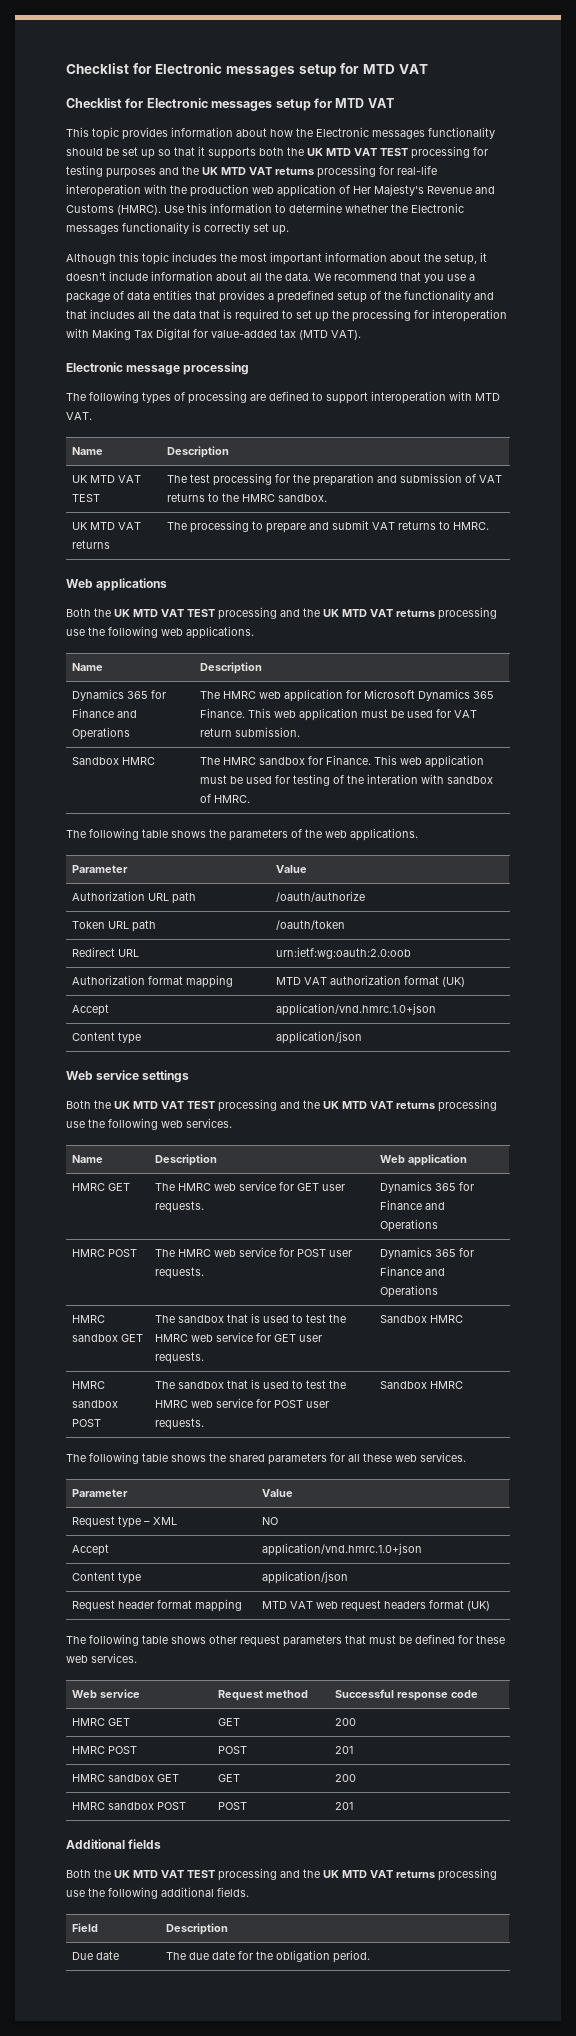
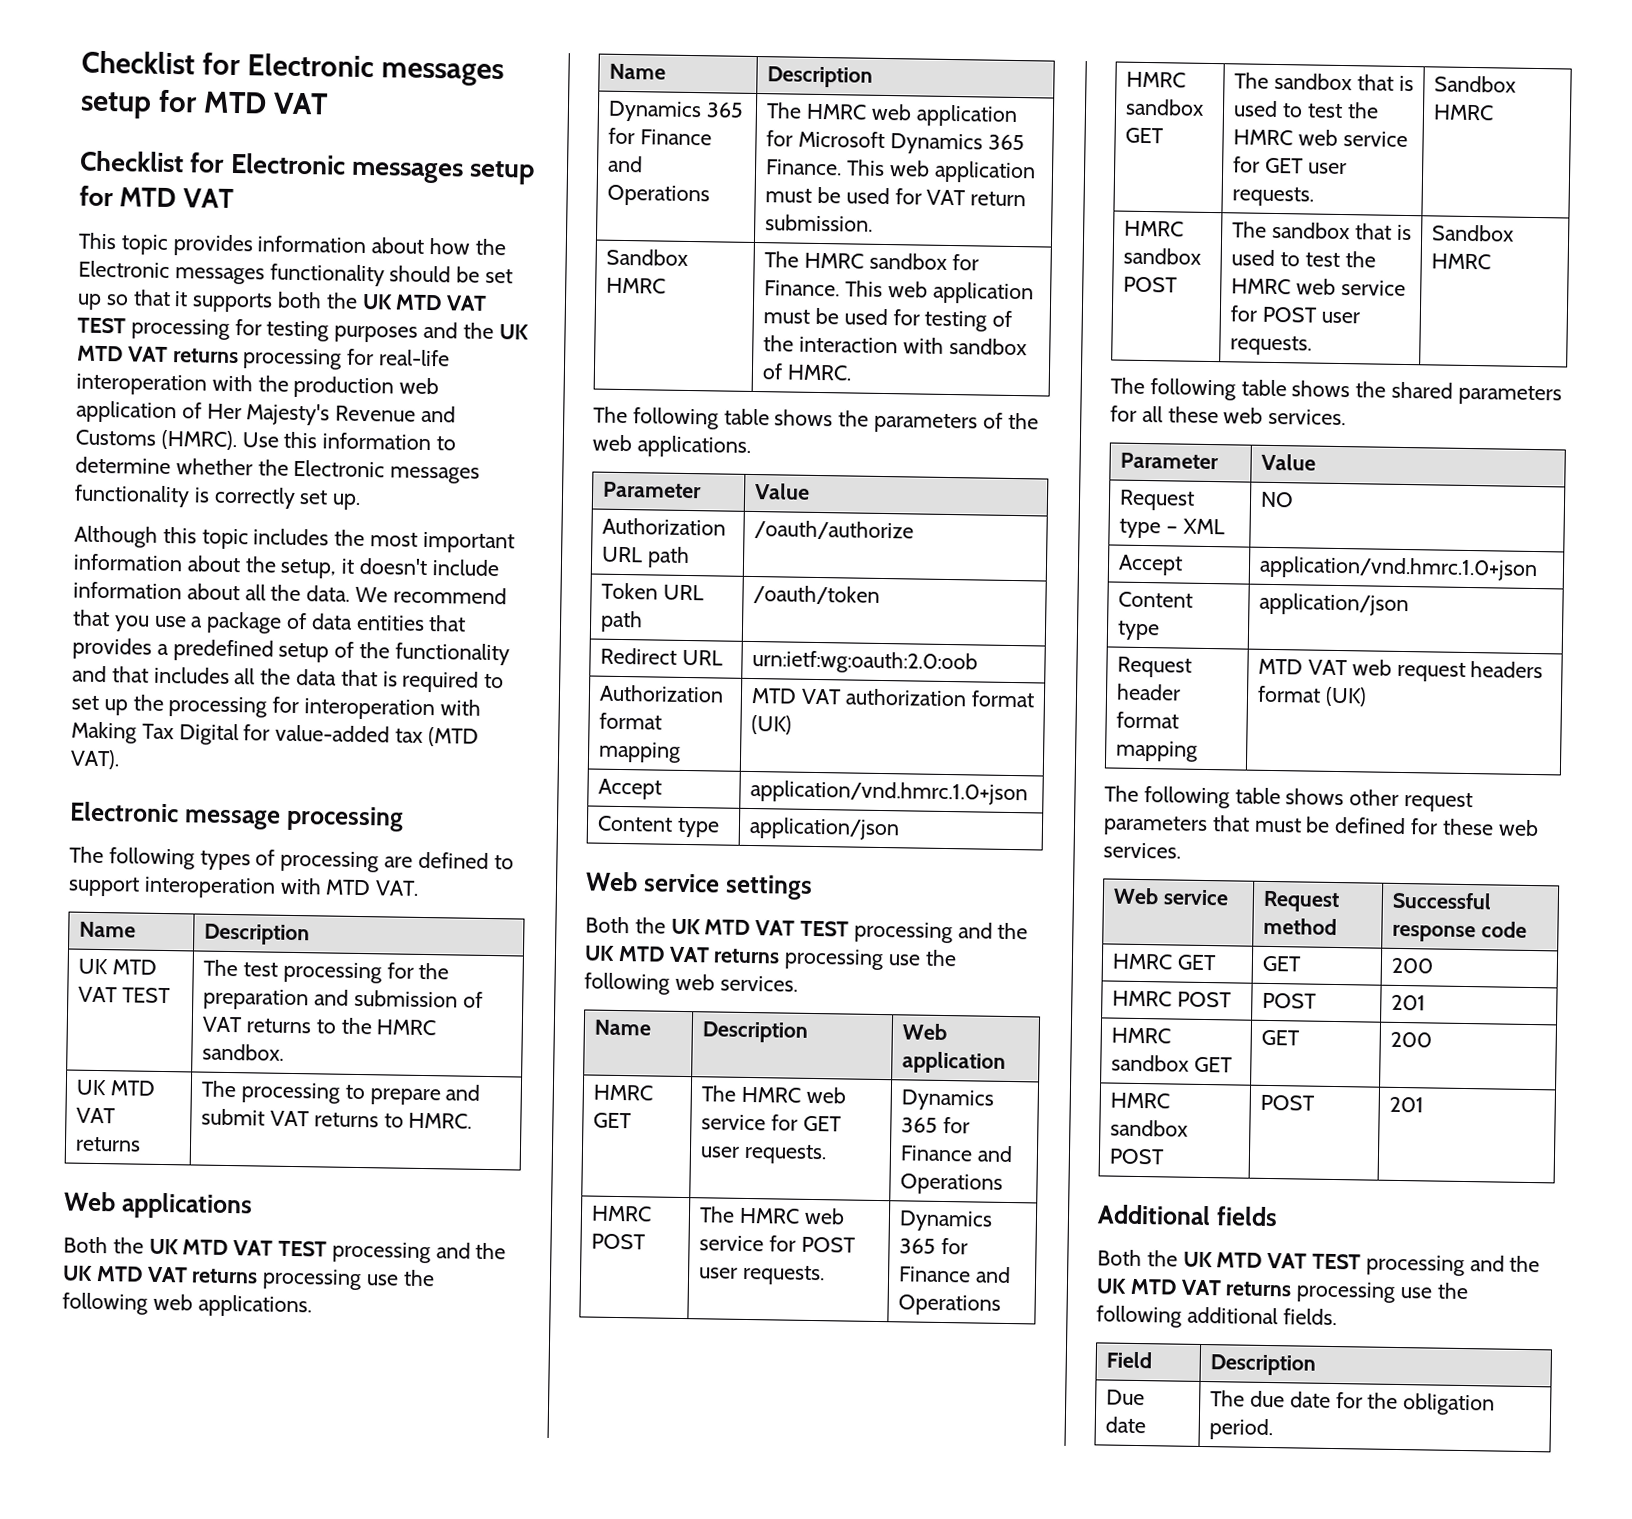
- Sandbox HMRC | The HMRC sandbox for Finance. This web application must be used for testing of the interation with sandbox of HMRC.
+ Sandbox HMRC | The HMRC sandbox for Finance. This web application must be used for testing of the interaction with sandbox of HMRC.

